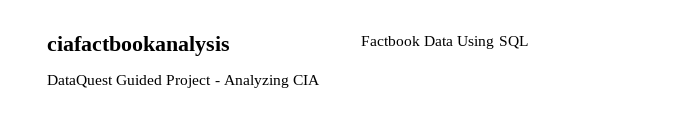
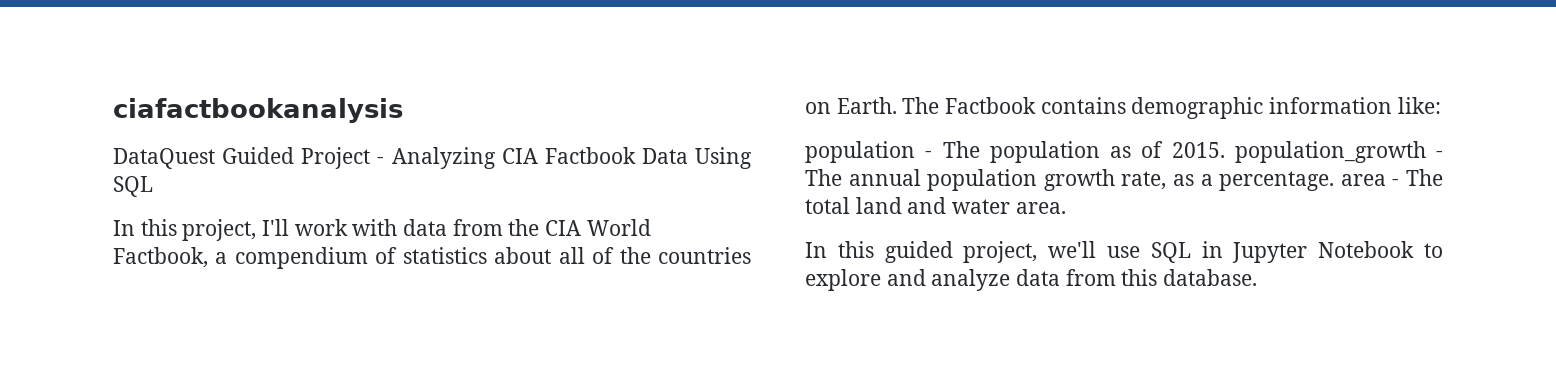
+ In this project, I'll work with data from the CIA World Factbook, a compendium of statistics about all of the countries on Earth. The Factbook contains demographic information like:
+ population - The population as of 2015. population_growth - The annual population growth rate, as a percentage. area - The total land and water area.
+ In this guided project, we'll use SQL in Jupyter Notebook to explore and analyze data from this database.

